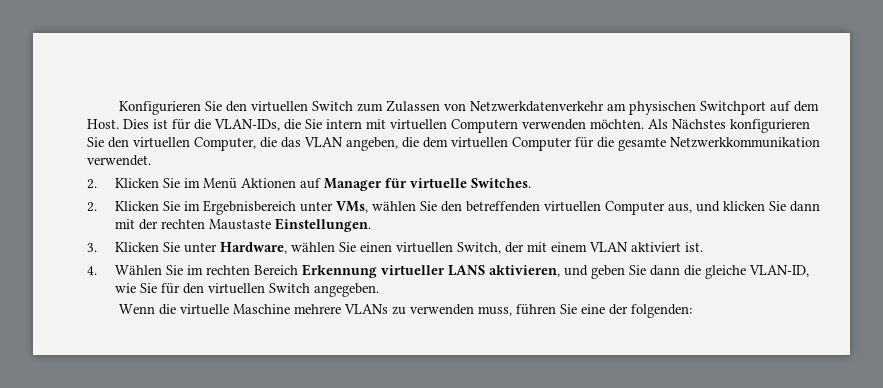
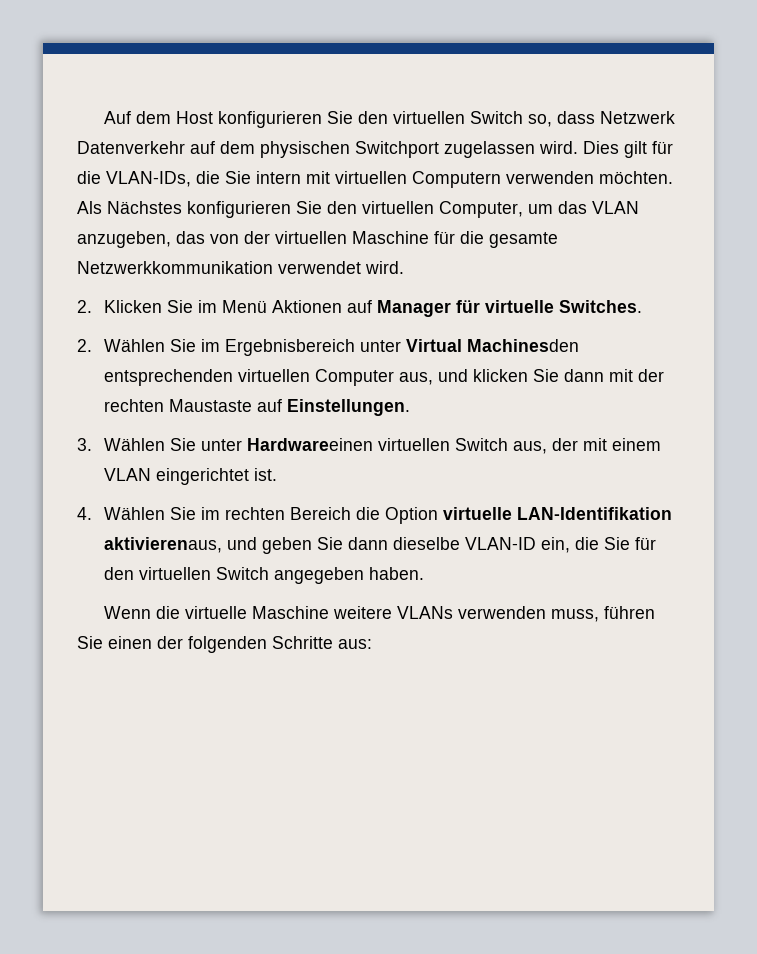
- Konfigurieren Sie den virtuellen Switch zum Zulassen von Netzwerkdatenverkehr am physischen Switchport auf dem Host. Dies ist für die VLAN-IDs, die Sie intern mit virtuellen Computern verwenden möchten.
+ Auf dem Host konfigurieren Sie den virtuellen Switch so, dass Netzwerk Datenverkehr auf dem physischen Switchport zugelassen wird. Dies gilt für die VLAN-IDs, die Sie intern mit virtuellen Computern verwenden möchten.
- Als Nächstes konfigurieren Sie den virtuellen Computer, die das VLAN angeben, die dem virtuellen Computer für die gesamte Netzwerkkommunikation verwendet.
+ Als Nächstes konfigurieren Sie den virtuellen Computer, um das VLAN anzugeben, das von der virtuellen Maschine für die gesamte Netzwerkkommunikation verwendet wird.
- 2. Klicken Sie im Ergebnisbereich unter VMs, wählen Sie den betreffenden virtuellen Computer aus, und klicken Sie dann mit der rechten Maustaste Einstellungen.
+ 2. Wählen Sie im Ergebnisbereich unter Virtual Machinesden entsprechenden virtuellen Computer aus, und klicken Sie dann mit der rechten Maustaste auf Einstellungen.
- 3. Klicken Sie unter Hardware, wählen Sie einen virtuellen Switch, der mit einem VLAN aktiviert ist.
+ 3. Wählen Sie unter Hardwareeinen virtuellen Switch aus, der mit einem VLAN eingerichtet ist.
- 4. Wählen Sie im rechten Bereich Erkennung virtueller LANS aktivieren, und geben Sie dann die gleiche VLAN-ID, wie Sie für den virtuellen Switch angegeben.
+ 4. Wählen Sie im rechten Bereich die Option virtuelle LAN-Identifikation aktivierenaus, und geben Sie dann dieselbe VLAN-ID ein, die Sie für den virtuellen Switch angegeben haben.
- Wenn die virtuelle Maschine mehrere VLANs zu verwenden muss, führen Sie eine der folgenden:
+ Wenn die virtuelle Maschine weitere VLANs verwenden muss, führen Sie einen der folgenden Schritte aus:

